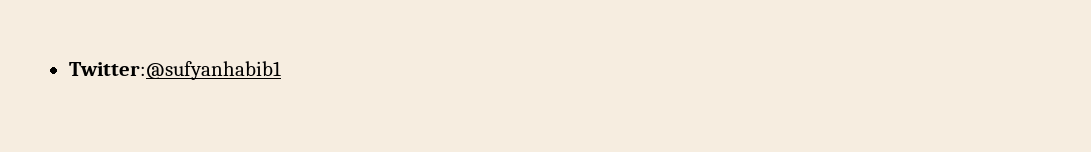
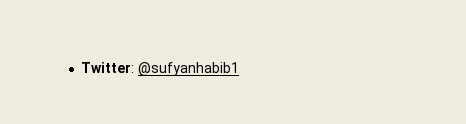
- Twitter:@sufyanhabib1
+ Twitter: @sufyanhabib1

